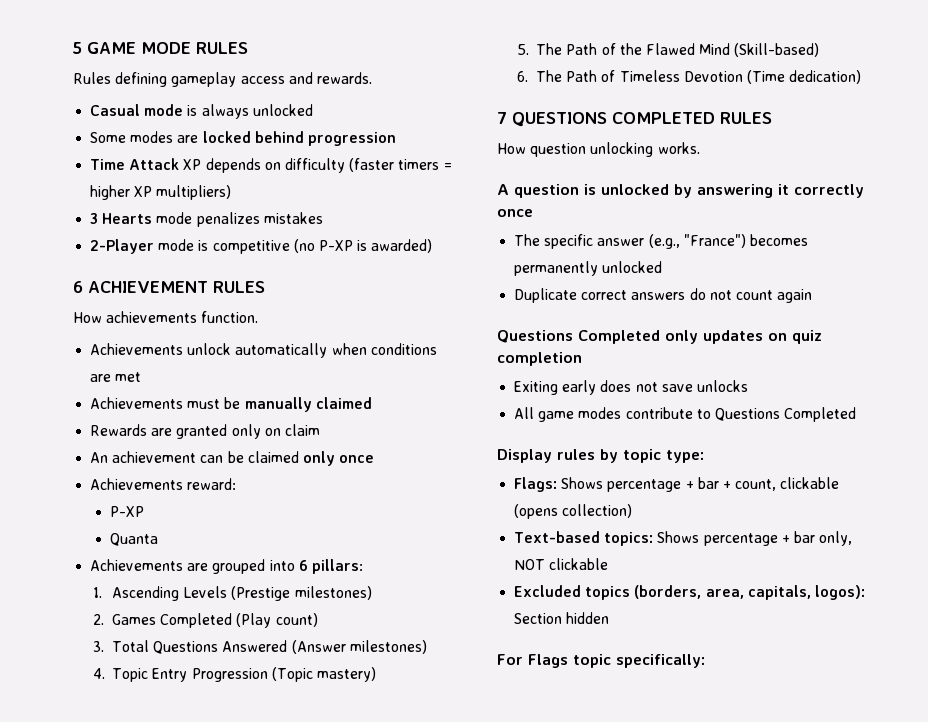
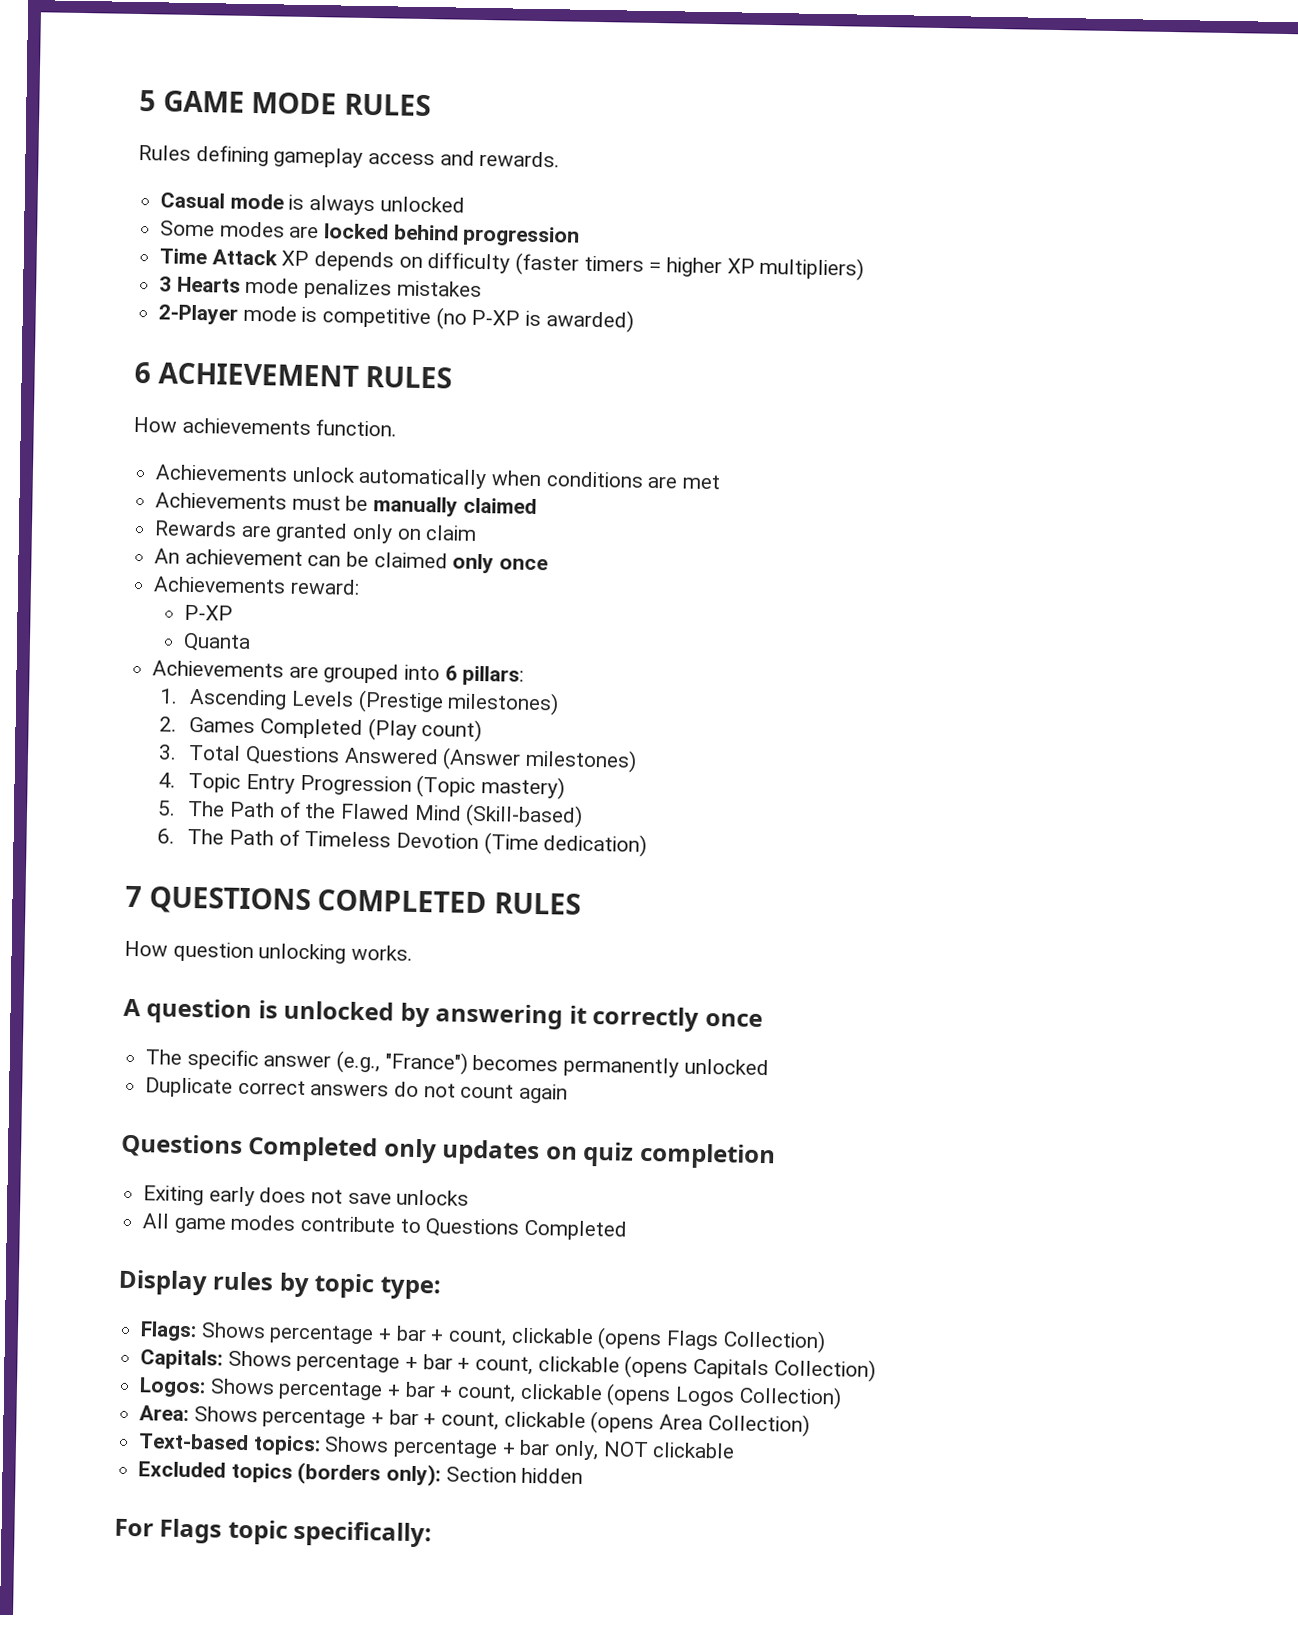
- Flags: Shows percentage + bar + count, clickable (opens collection)
+ Flags: Shows percentage + bar + count, clickable (opens Flags Collection)
+ Capitals: Shows percentage + bar + count, clickable (opens Capitals Collection)
+ Logos: Shows percentage + bar + count, clickable (opens Logos Collection)
+ Area: Shows percentage + bar + count, clickable (opens Area Collection)
- Excluded topics (borders, area, capitals, logos): Section hidden
+ Excluded topics (borders only): Section hidden

